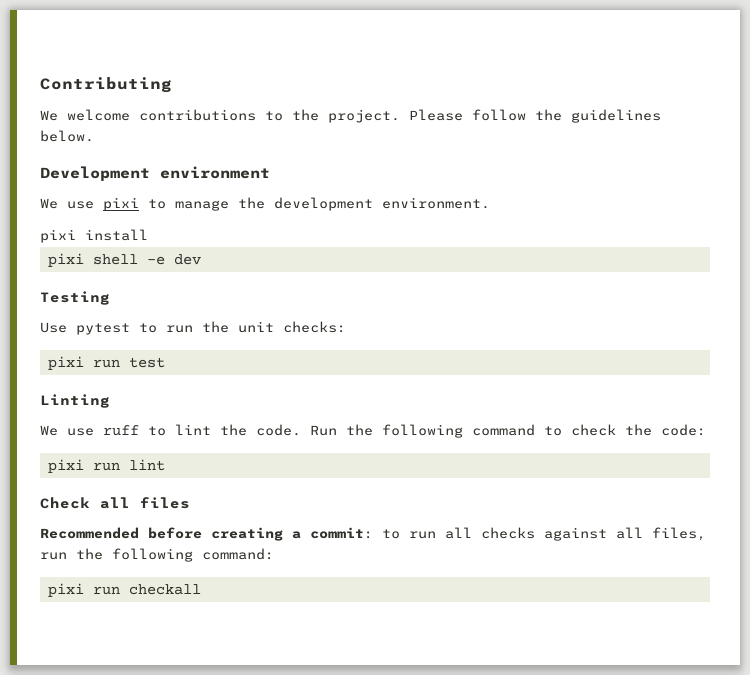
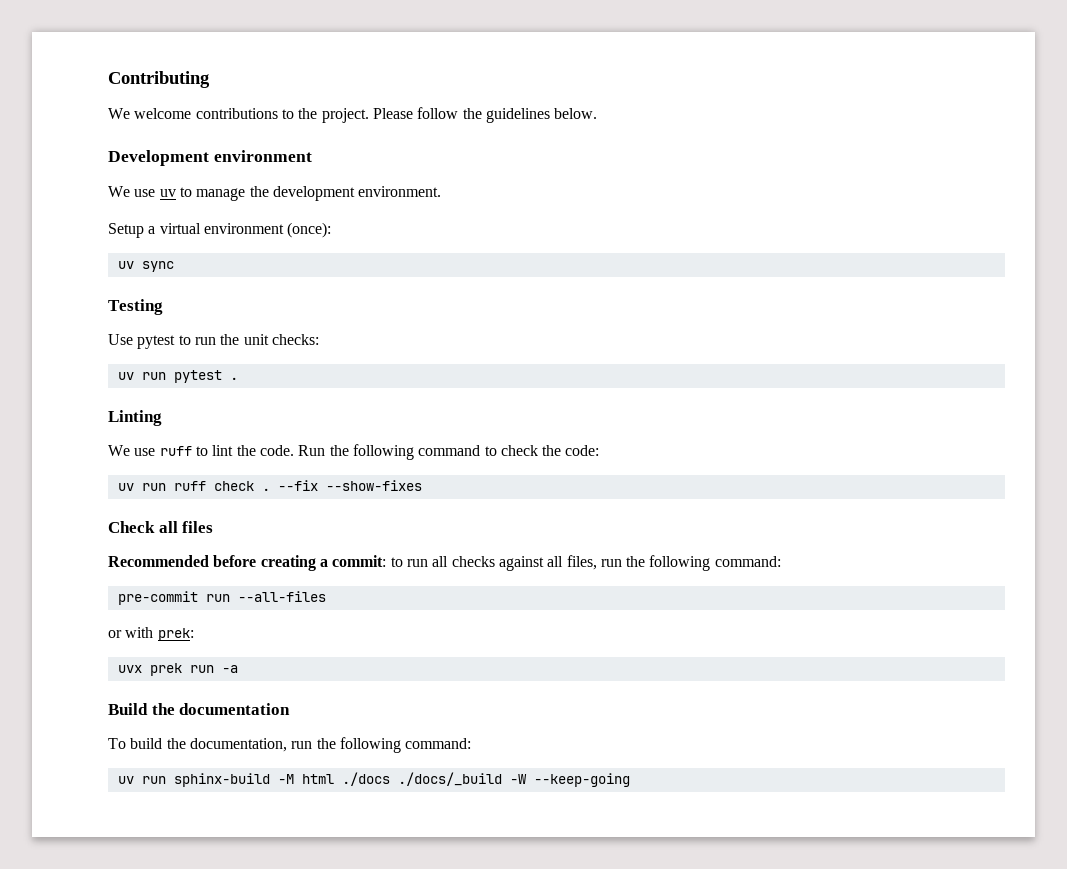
- We use pixi to manage the development environment.
+ We use uv to manage the development environment.
- pixi install
- pixi shell -e dev
+ Setup a virtual environment (once):
+ uv sync
- pixi run test
+ uv run pytest .
- pixi run lint
+ uv run ruff check . --fix --show-fixes
- pixi run checkall
+ pre-commit run --all-files
+ or with prek:
+ uvx prek run -a
+ Build the documentation
+ To build the documentation, run the following command:
+ uv run sphinx-build -M html ./docs ./docs/_build -W --keep-going

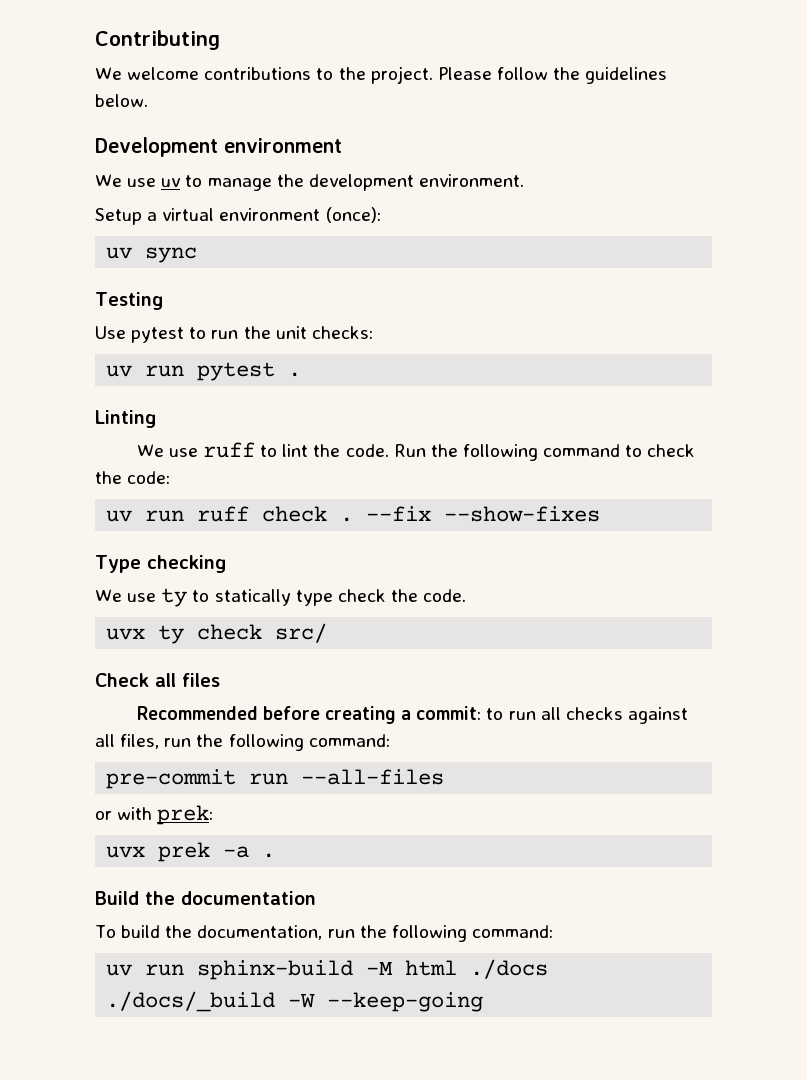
+ Type checking
+ We use ty to statically type check the code.
+ uvx ty check src/
- uvx prek run -a
+ uvx prek -a .

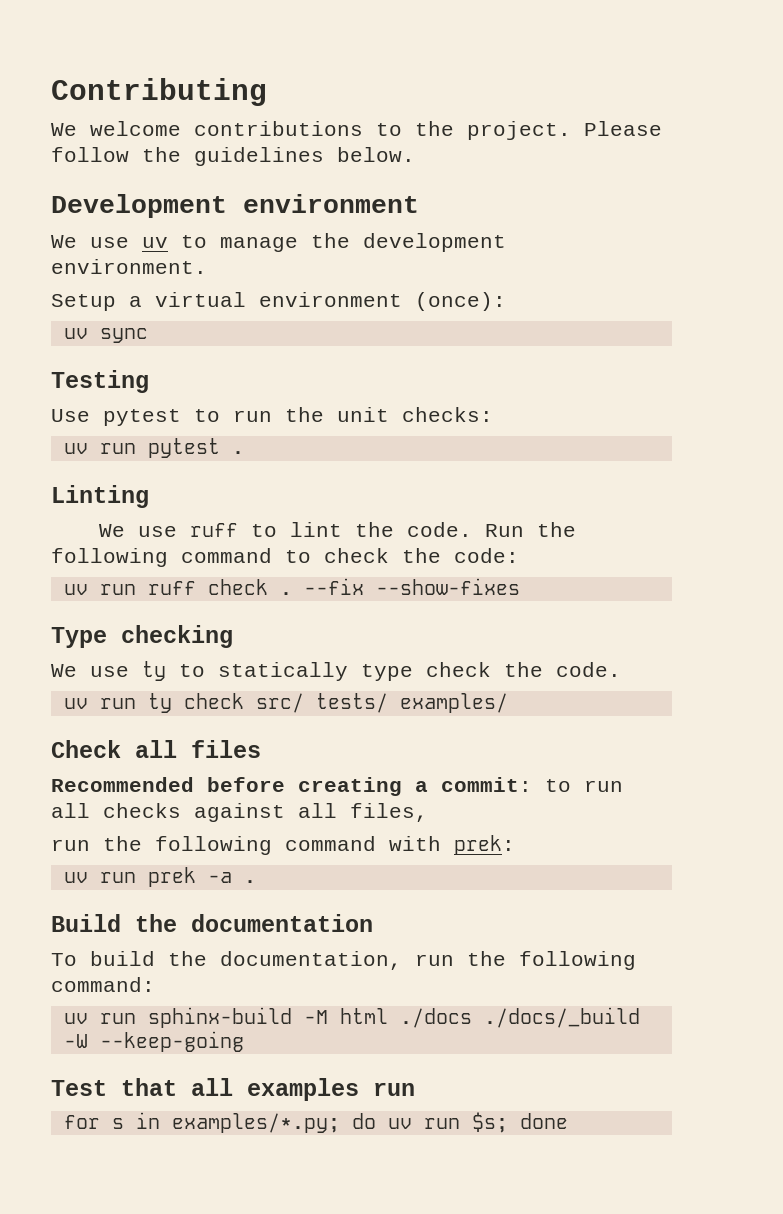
- uvx ty check src/
+ uv run ty check src/ tests/ examples/
- Recommended before creating a commit: to run all checks against all files, run the following command:
- pre-commit run --all-files
- or with prek:
+ Recommended before creating a commit: to run all checks against all files,
+ run the following command with prek:
- uvx prek -a .
+ uv run prek -a .
+ Test that all examples run
+ for s in examples/*.py; do uv run $s; done

